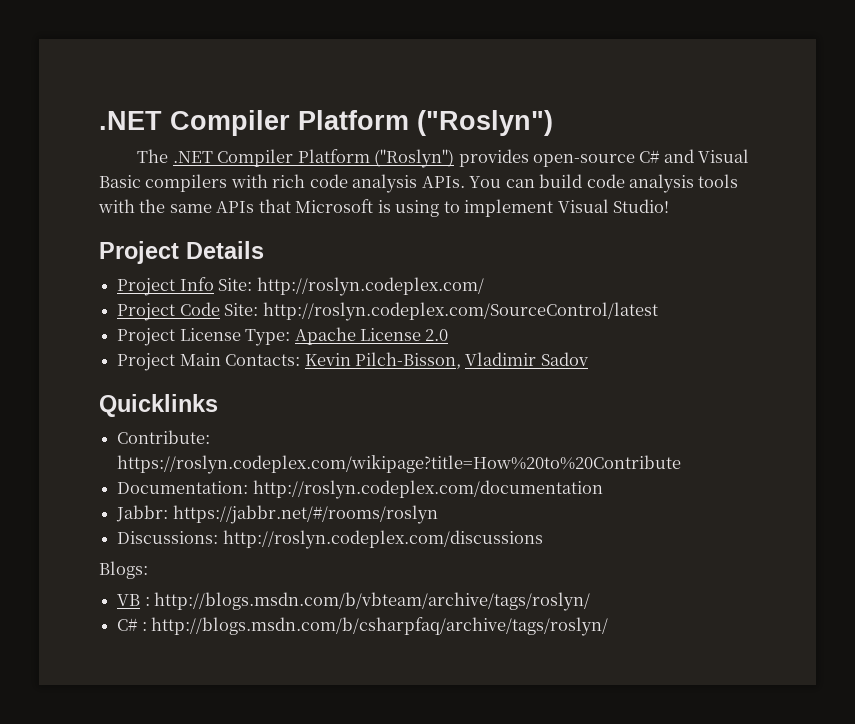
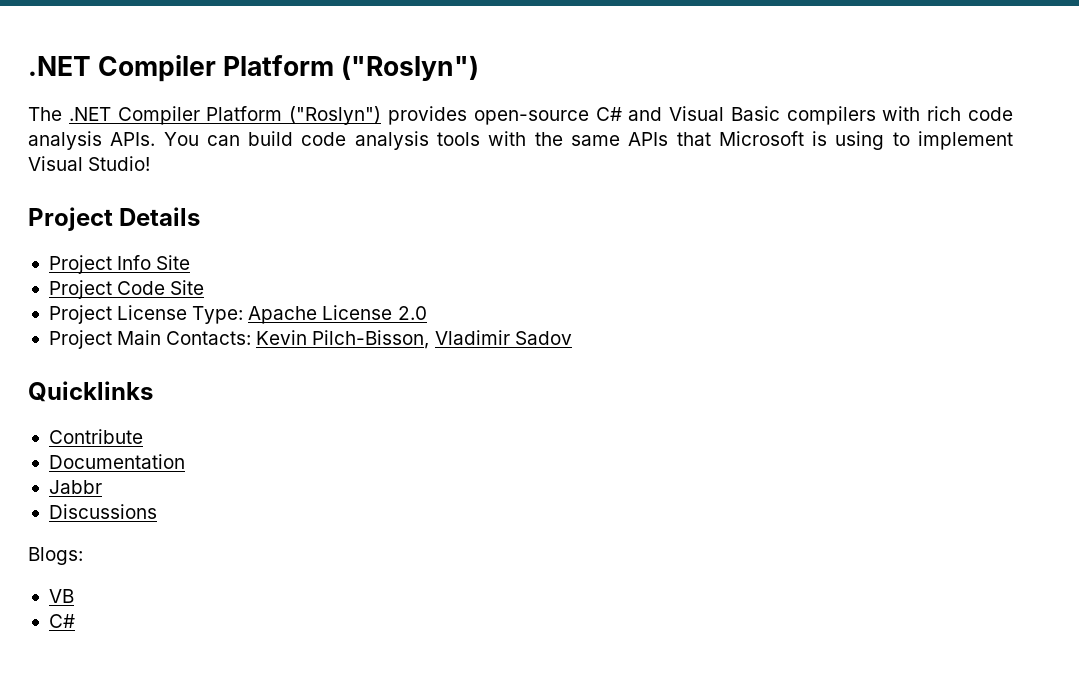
- Project Info Site: http://roslyn.codeplex.com/
+ Project Info Site
- Project Code Site: http://roslyn.codeplex.com/SourceControl/latest
+ Project Code Site
- Contribute: https://roslyn.codeplex.com/wikipage?title=How%20to%20Contribute
- Documentation: http://roslyn.codeplex.com/documentation
- Jabbr: https://jabbr.net/#/rooms/roslyn
- Discussions: http://roslyn.codeplex.com/discussions
+ Contribute
+ Documentation
+ Jabbr
+ Discussions
- VB : http://blogs.msdn.com/b/vbteam/archive/tags/roslyn/
- C# : http://blogs.msdn.com/b/csharpfaq/archive/tags/roslyn/
+ VB
+ C#

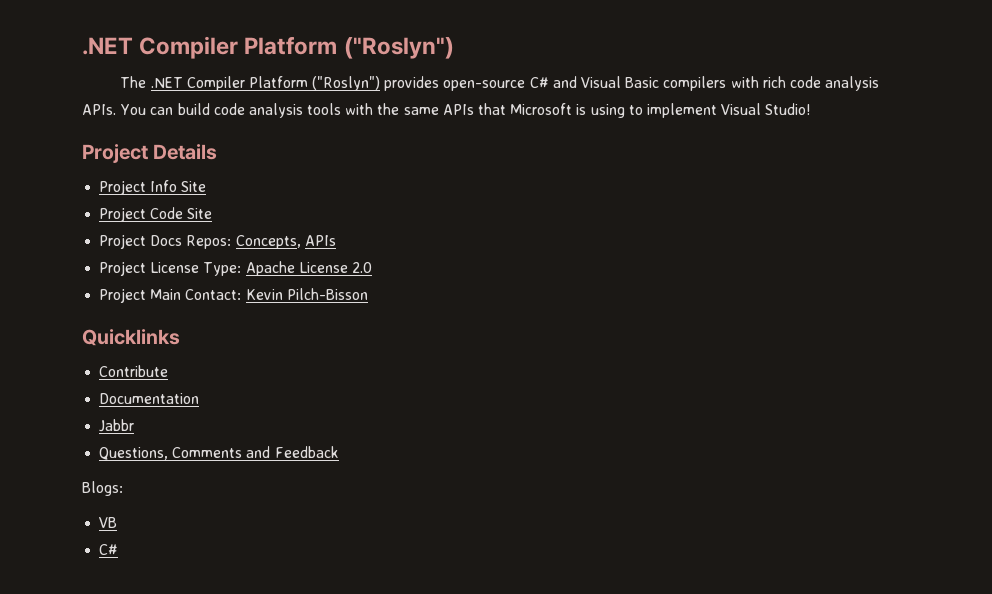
+ Project Docs Repos: Concepts, APIs
- Project Main Contacts: Kevin Pilch-Bisson, Vladimir Sadov
+ Project Main Contact: Kevin Pilch-Bisson
- Discussions
+ Questions, Comments and Feedback

